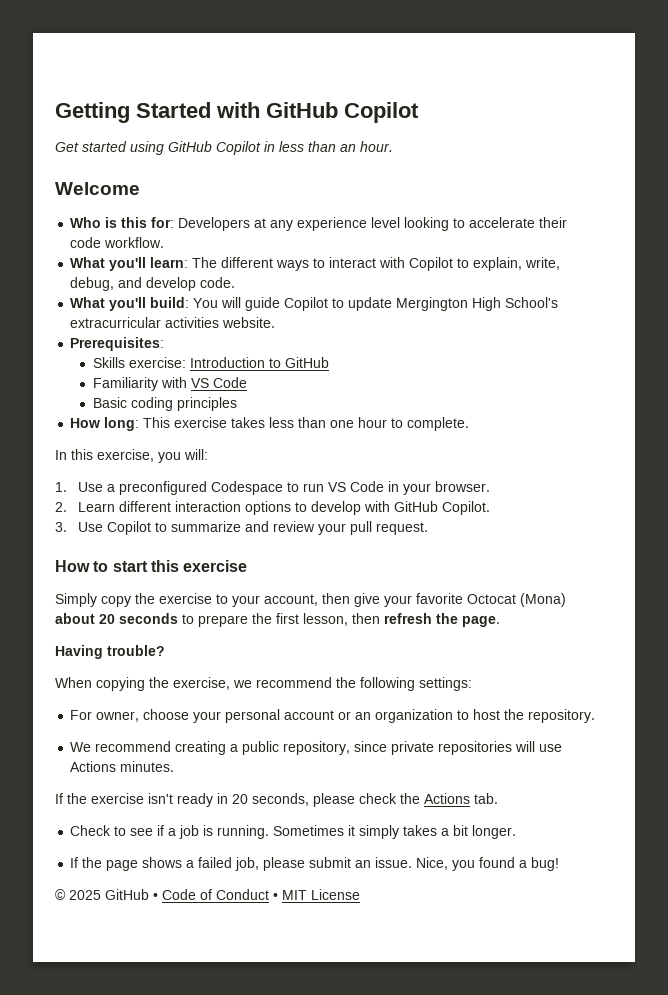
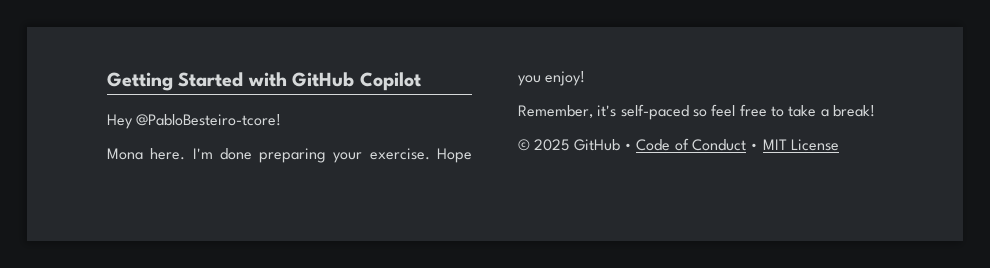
- Get started using GitHub Copilot in less than an hour.
- Welcome
- Who is this for: Developers at any experience level looking to accelerate their code workflow.
- What you'll learn: The different ways to interact with Copilot to explain, write, debug, and develop code.
- What you'll build: You will guide Copilot to update Mergington High School's extracurricular activities website.
- Prerequisites:
- Skills exercise: Introduction to GitHub
- Familiarity with VS Code
- Basic coding principles
- How long: This exercise takes less than one hour to complete.
- In this exercise, you will:
- 1. Use a preconfigured Codespace to run VS Code in your browser.
- 2. Learn different interaction options to develop with GitHub Copilot.
- 3. Use Copilot to summarize and review your pull request.
- How to start this exercise
- Simply copy the exercise to your account, then give your favorite Octocat (Mona) about 20 seconds to prepare the first lesson, then refresh the page.
- Having trouble?
- When copying the exercise, we recommend the following settings:
- For owner, choose your personal account or an organization to host the repository.
- We recommend creating a public repository, since private repositories will use Actions minutes.
- If the exercise isn't ready in 20 seconds, please check the Actions tab.
- Check to see if a job is running. Sometimes it simply takes a bit longer.
- If the page shows a failed job, please submit an issue. Nice, you found a bug!
+ Hey @PabloBesteiro-tcore!
+ Mona here. I'm done preparing your exercise. Hope you enjoy!
+ Remember, it's self-paced so feel free to take a break!

